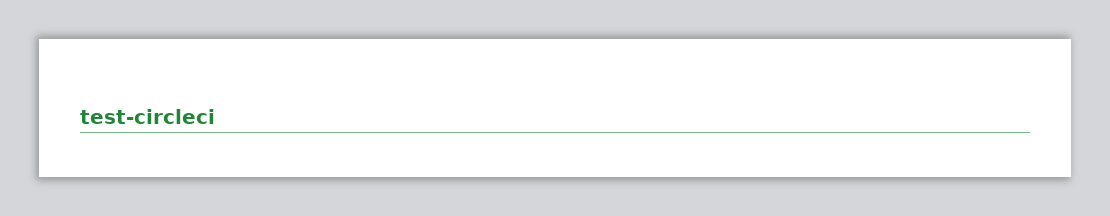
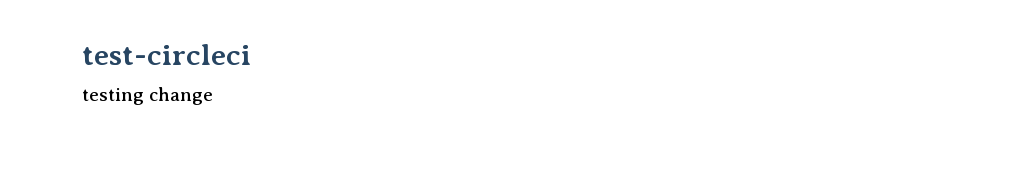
+ testing change

